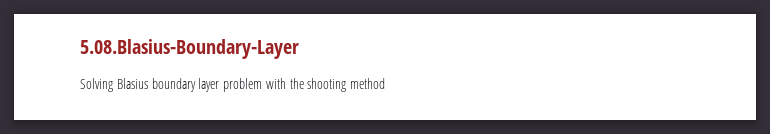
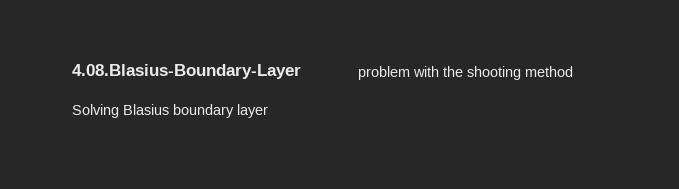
- 5.08.Blasius-Boundary-Layer
+ 4.08.Blasius-Boundary-Layer

